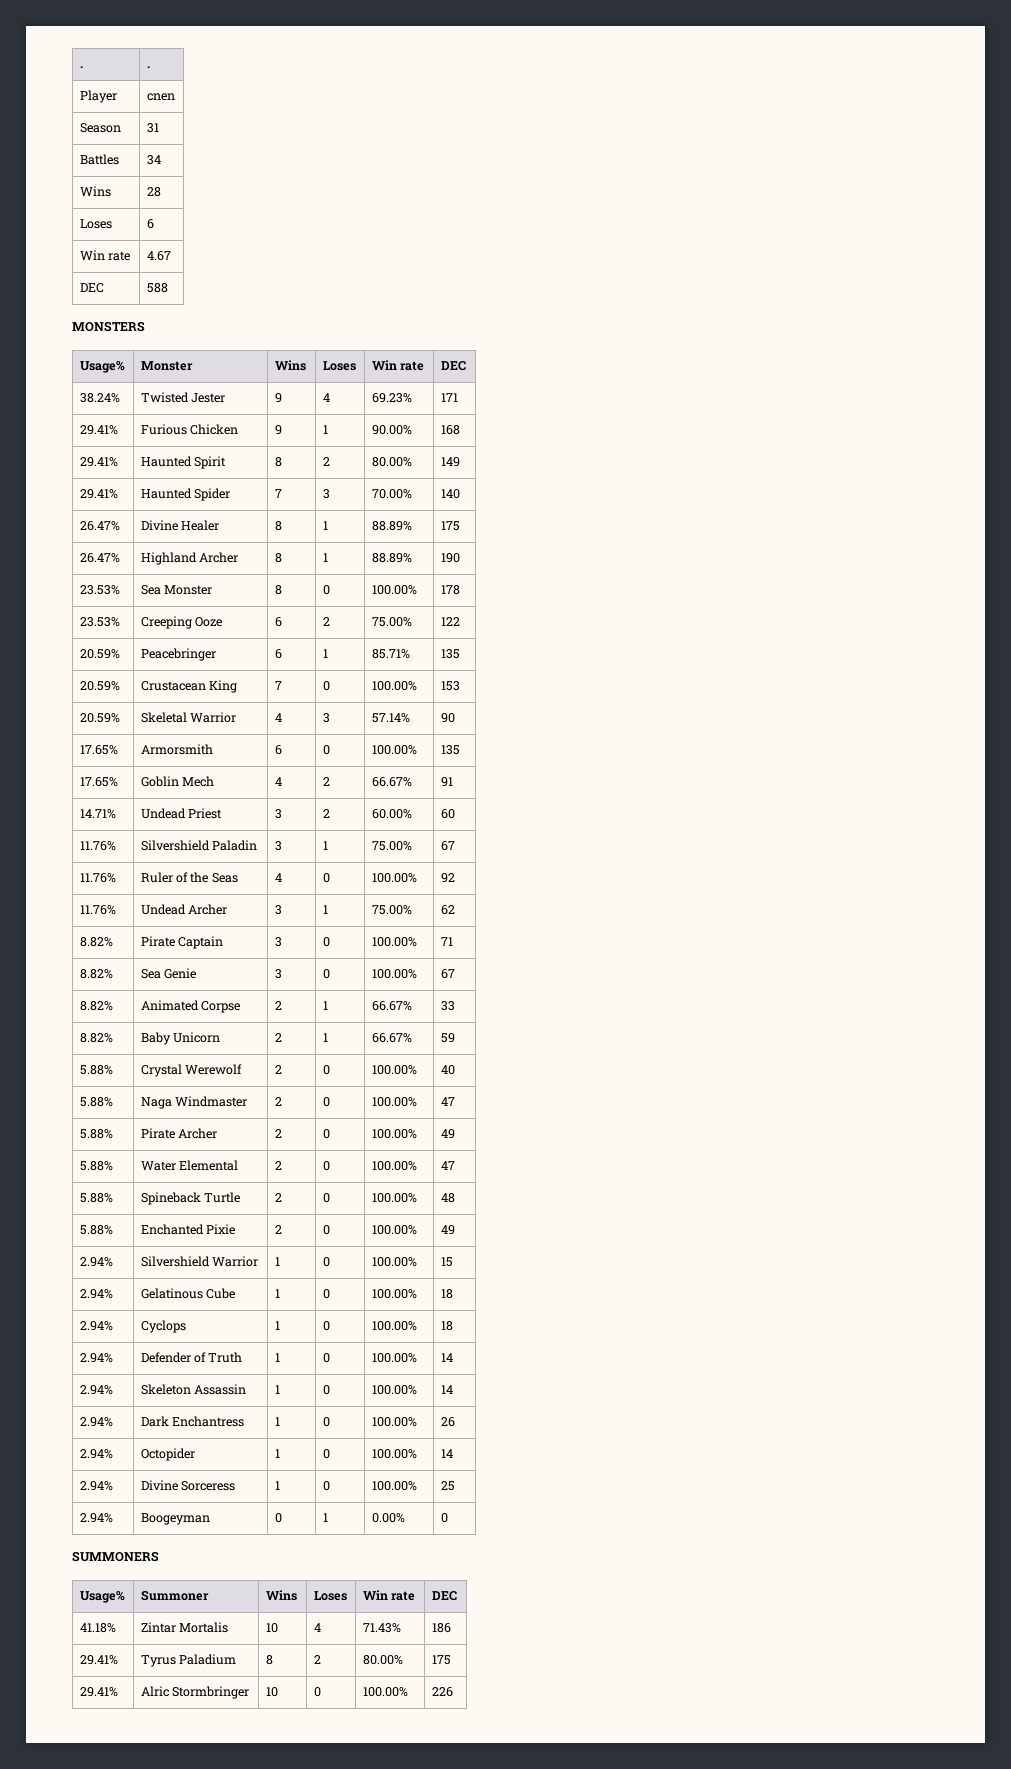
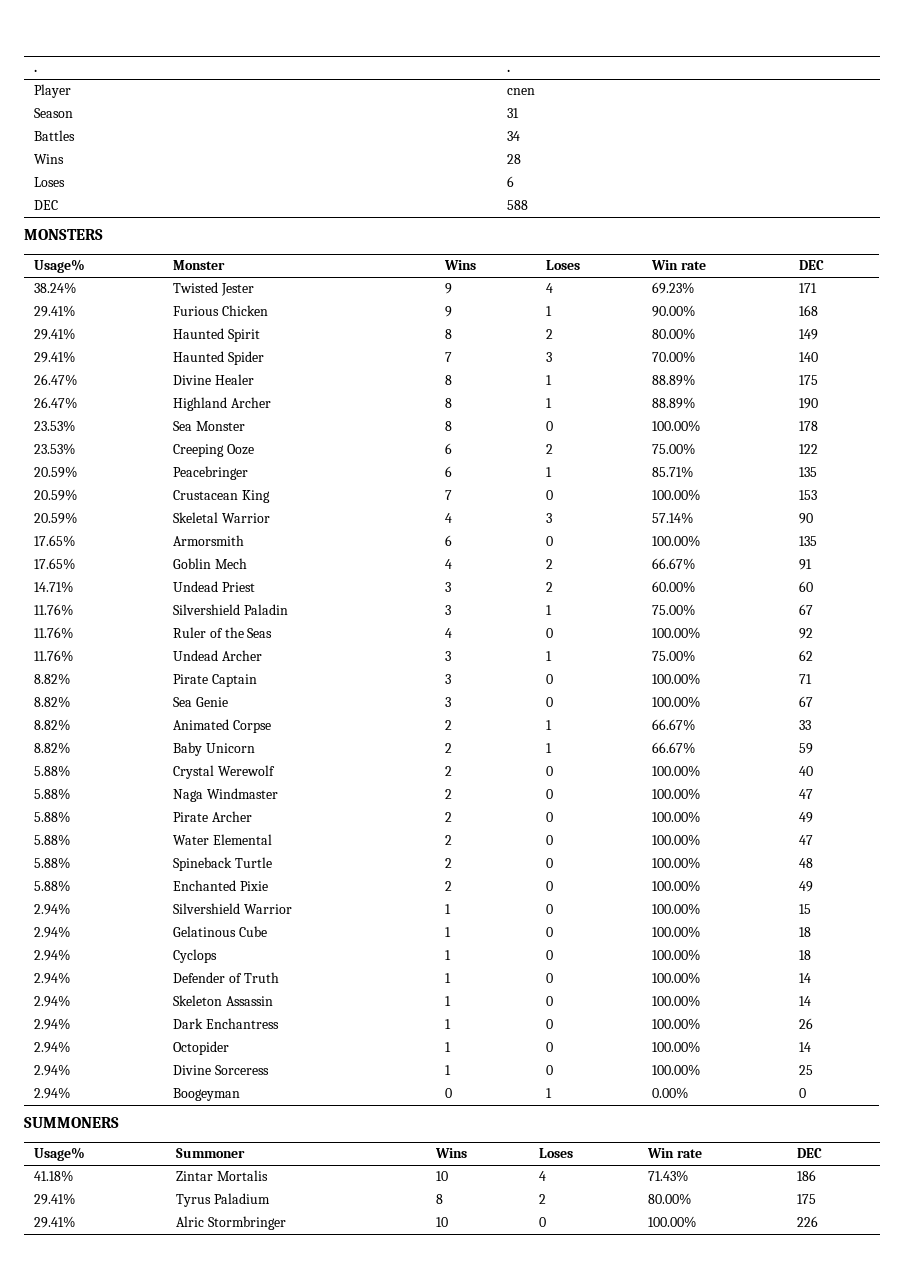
- Win rate | 4.67

